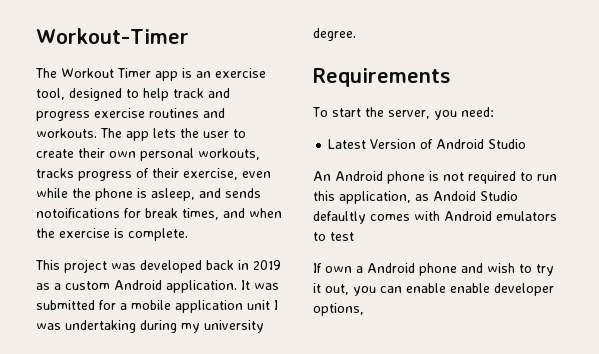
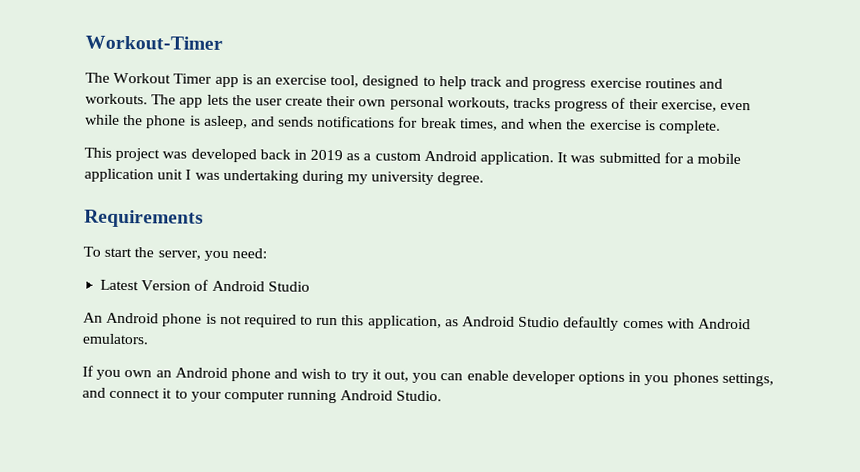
- The app lets the user to create their own personal workouts, tracks progress of their exercise, even while the phone is asleep, and sends notoifications for break times, and when the exercise is complete.
+ The app lets the user create their own personal workouts, tracks progress of their exercise, even while the phone is asleep, and sends notifications for break times, and when the exercise is complete.
- An Android phone is not required to run this application, as Andoid Studio defaultly comes with Android emulators to test
- If own a Android phone and wish to try it out, you can enable enable developer options,
+ An Android phone is not required to run this application, as Android Studio defaultly comes with Android emulators.
+ If you own an Android phone and wish to try it out, you can enable developer options in you phones settings, and connect it to your computer running Android Studio.

